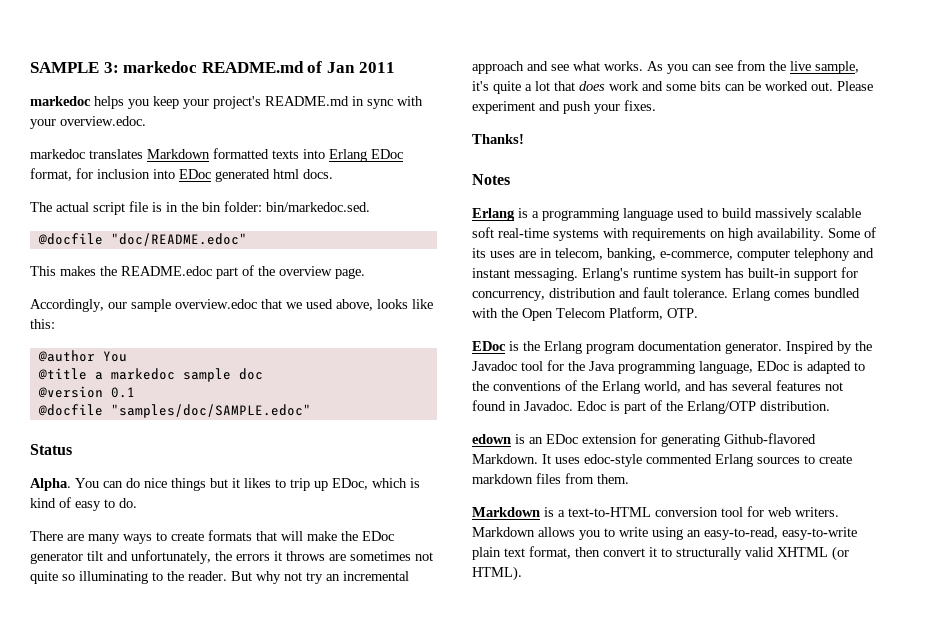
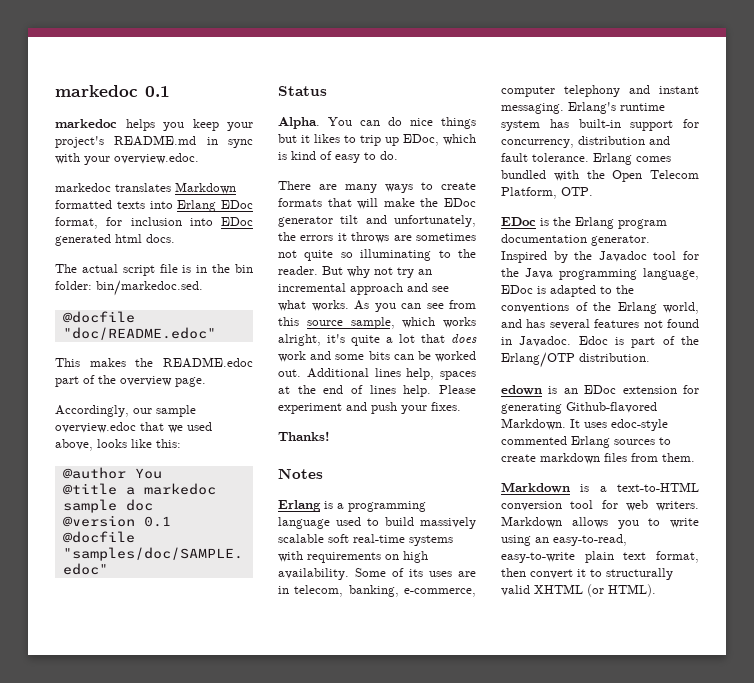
- SAMPLE 3: markedoc README.md of Jan 2011
+ markedoc 0.1
- As you can see from the live sample, it's quite a lot that does work and some bits can be worked out.
+ As you can see from this source sample, which works alright, it's quite a lot that does work and some bits can be worked out.
+ Additional lines help, spaces at the end of lines help.

